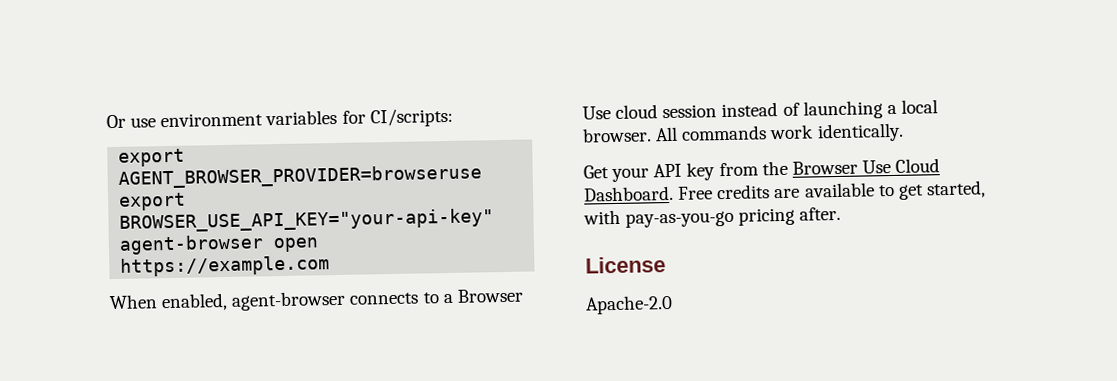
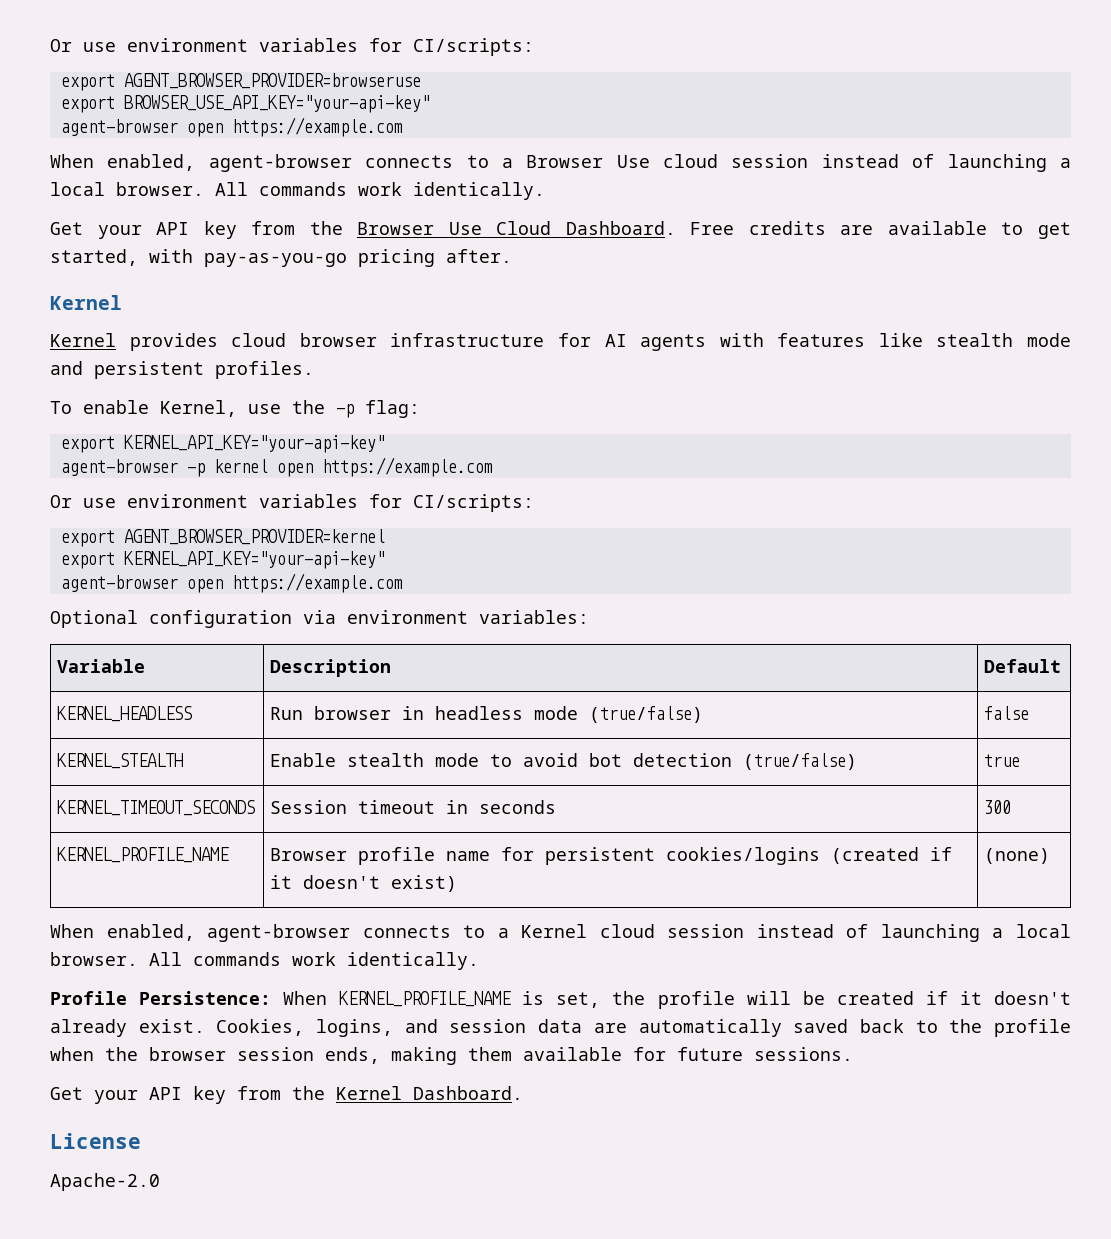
  Free credits are available to get started, with pay-as-you-go pricing after.
+ Kernel
+ Kernel provides cloud browser infrastructure for AI agents with features like stealth mode and persistent profiles.
+ To enable Kernel, use the -p flag:
+ export KERNEL_API_KEY="your-api-key"
+ agent-browser -p kernel open https://example.com
+ Or use environment variables for CI/scripts:
+ export AGENT_BROWSER_PROVIDER=kernel
+ export KERNEL_API_KEY="your-api-key"
+ agent-browser open https://example.com
+ Optional configuration via environment variables:
+ Variable | Description | Default
+ KERNEL_HEADLESS | Run browser in headless mode (true/false) | false
+ KERNEL_STEALTH | Enable stealth mode to avoid bot detection (true/false) | true
+ KERNEL_TIMEOUT_SECONDS | Session timeout in seconds | 300
+ KERNEL_PROFILE_NAME | Browser profile name for persistent cookies/logins (created if it doesn't exist) | (none)
+ When enabled, agent-browser connects to a Kernel cloud session instead of launching a local browser. All commands work identically.
+ Profile Persistence: When KERNEL_PROFILE_NAME is set, the profile will be created if it doesn't already exist. Cookies, logins, and session data are automatically saved back to the profile when the browser session ends, making them available for future sessions.
+ Get your API key from the Kernel Dashboard.

